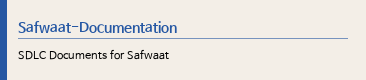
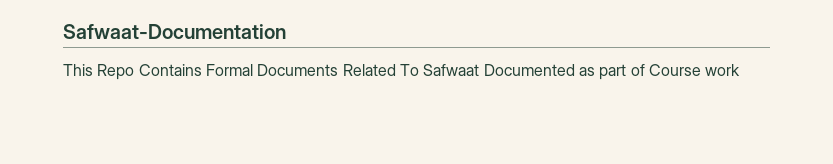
- SDLC Documents for Safwaat
+ This Repo Contains Formal Documents Related To Safwaat Documented as part of Course work

